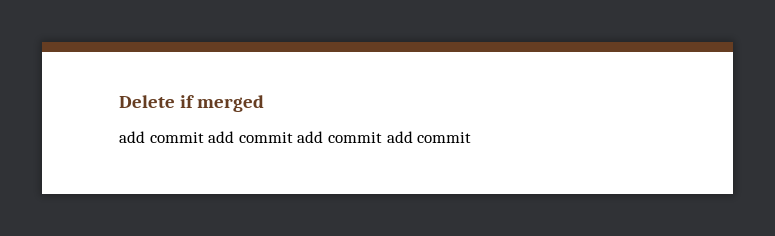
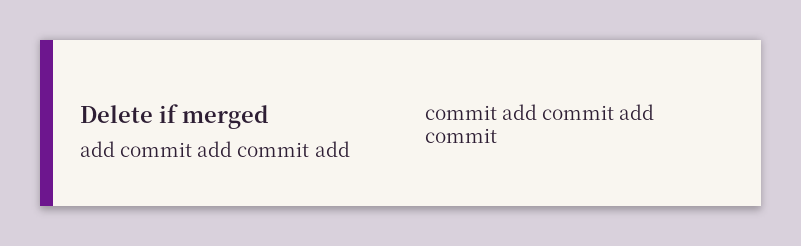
- add commit add commit add commit add commit
+ add commit add commit add commit add commit add commit

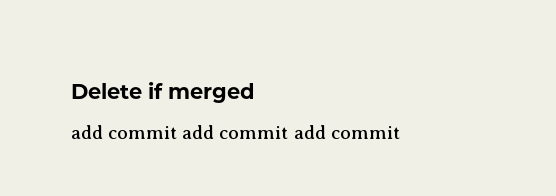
- add commit add commit add commit add commit add commit
+ add commit add commit add commit

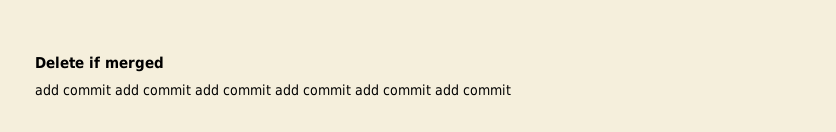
- add commit add commit add commit
+ add commit add commit add commit add commit add commit add commit

